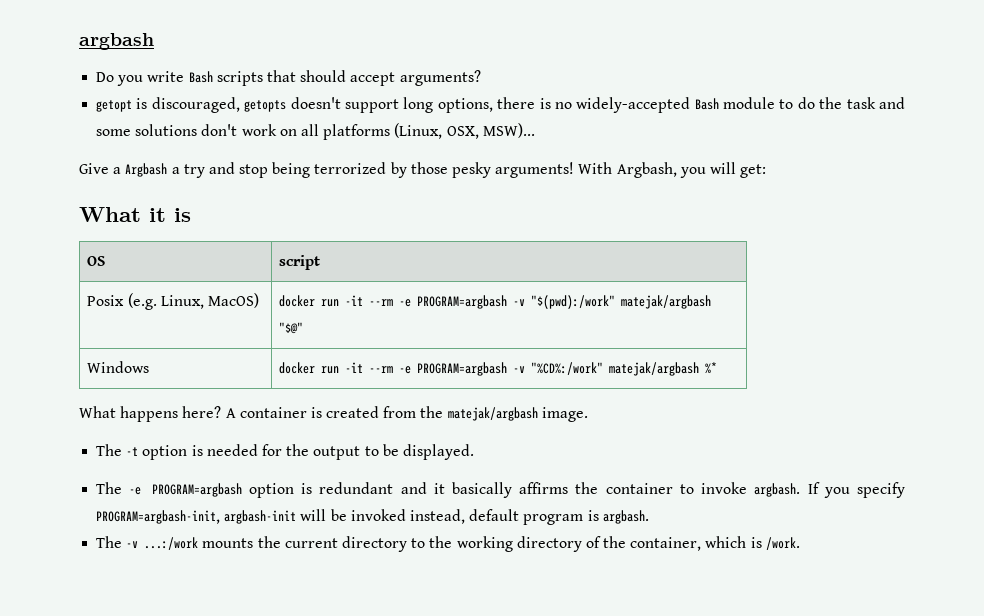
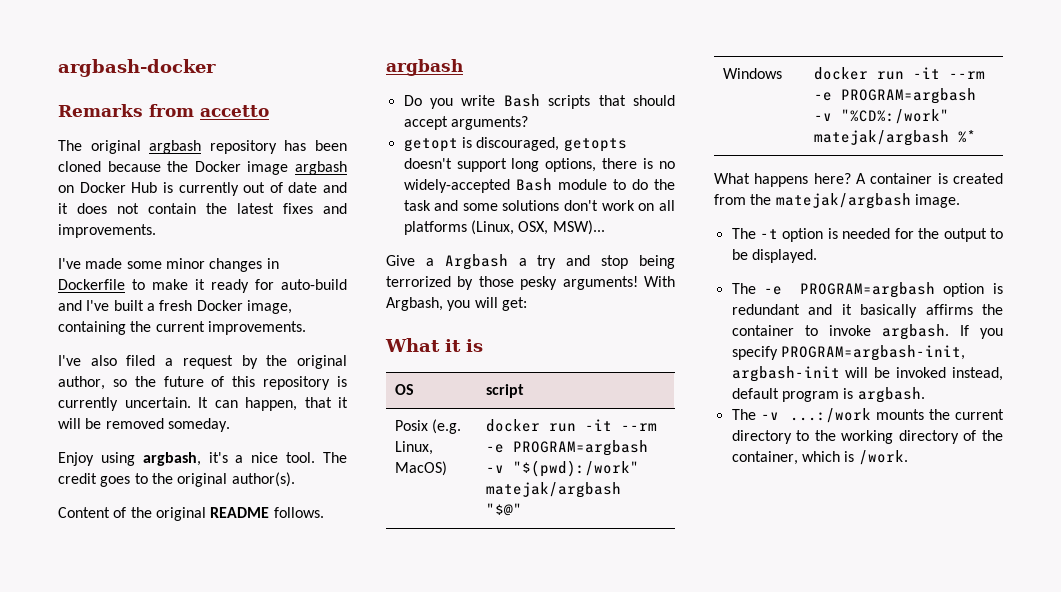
+ argbash-docker
+ Remarks from accetto
+ The original argbash repository has been cloned because the Docker image argbash on Docker Hub is currently out of date and it does not contain the latest fixes and improvements.
+ I've made some minor changes in Dockerfile to make it ready for auto-build and I've built a fresh Docker image, containing the current improvements.
+ I've also filed a request by the original author, so the future of this repository is currently uncertain. It can happen, that it will be removed someday.
+ Enjoy using argbash, it's a nice tool. The credit goes to the original author(s).
+ Content of the original README follows.

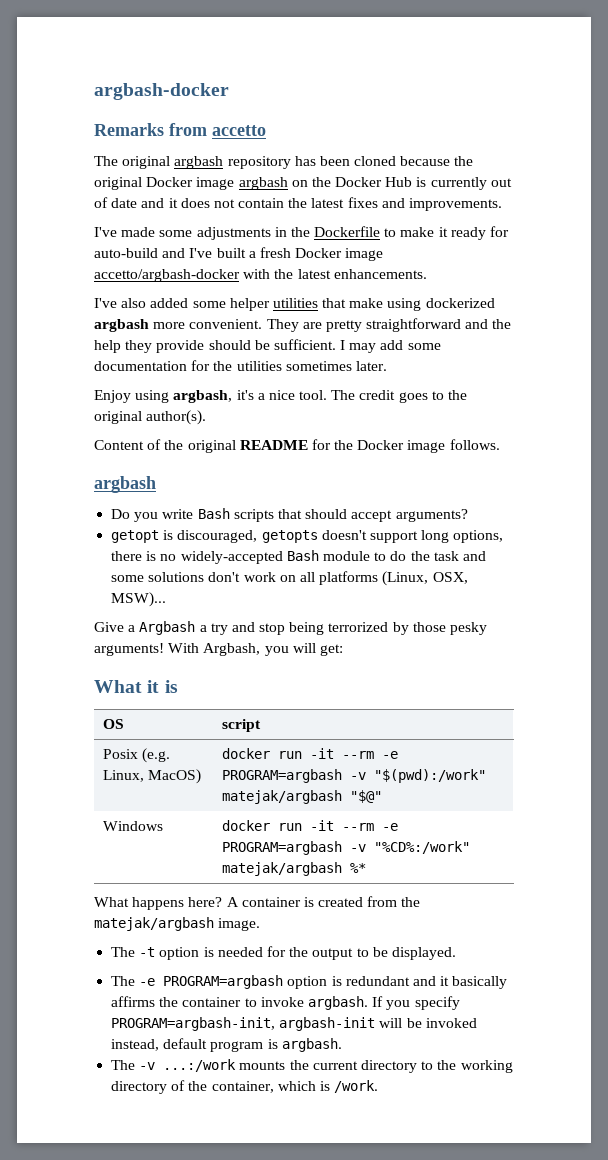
- The original argbash repository has been cloned because the Docker image argbash on Docker Hub is currently out of date and it does not contain the latest fixes and improvements.
+ The original argbash repository has been cloned because the original Docker image argbash on the Docker Hub is currently out of date and it does not contain the latest fixes and improvements.
- I've made some minor changes in Dockerfile to make it ready for auto-build and I've built a fresh Docker image, containing the current improvements.
- I've also filed a request by the original author, so the future of this repository is currently uncertain. It can happen, that it will be removed someday.
+ I've made some adjustments in the Dockerfile to make it ready for auto-build and I've built a fresh Docker image accetto/argbash-docker with the latest enhancements.
+ I've also added some helper utilities that make using dockerized argbash more convenient. They are pretty straightforward and the help they provide should be sufficient. I may add some documentation for the utilities sometimes later.
- Content of the original README follows.
+ Content of the original README for the Docker image follows.

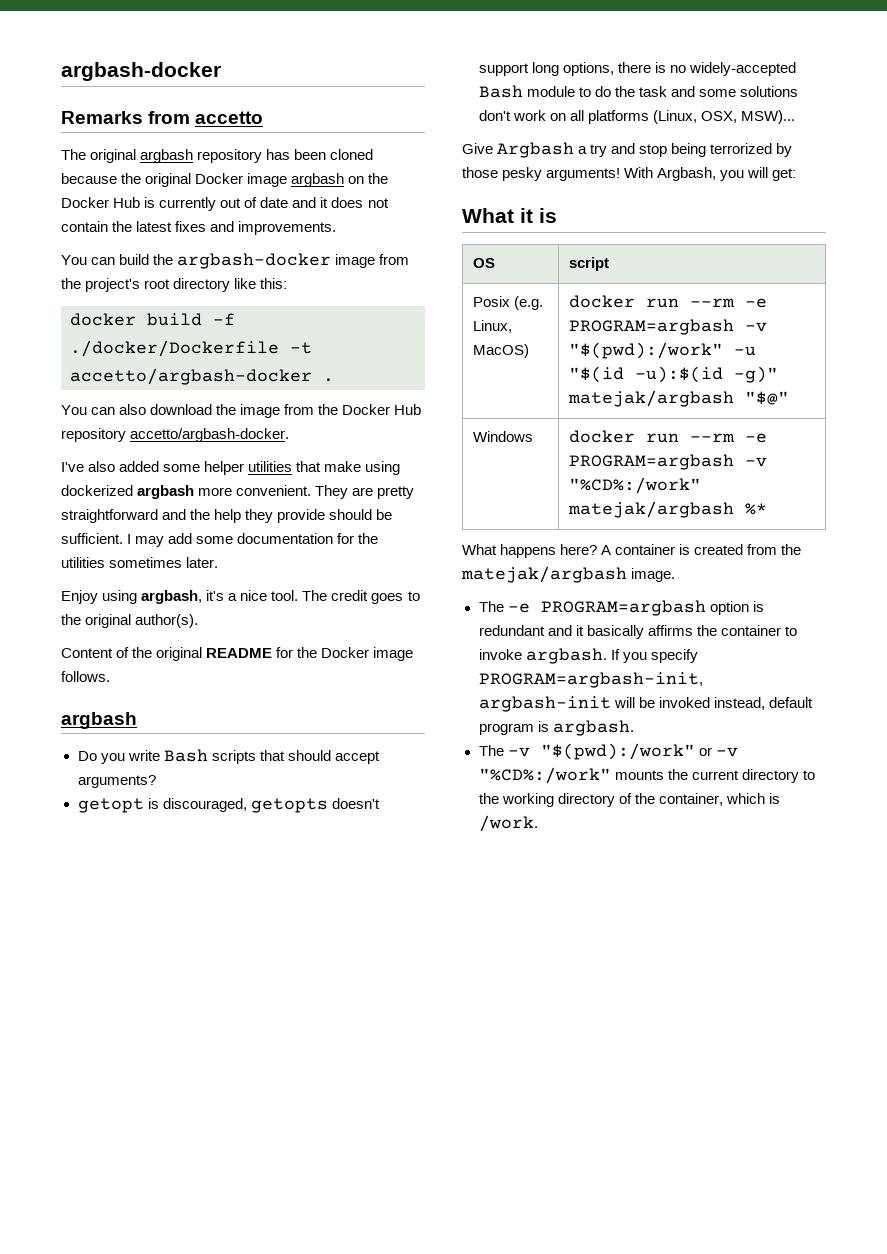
- I've made some adjustments in the Dockerfile to make it ready for auto-build and I've built a fresh Docker image accetto/argbash-docker with the latest enhancements.
+ You can build the argbash-docker image from the project's root directory like this:
+ docker build -f ./docker/Dockerfile -t accetto/argbash-docker .
+ You can also download the image from the Docker Hub repository accetto/argbash-docker.
- Give a Argbash a try and stop being terrorized by those pesky arguments!
+ Give Argbash a try and stop being terrorized by those pesky arguments!
- Posix (e.g. Linux, MacOS) | docker run -it --rm -e PROGRAM=argbash -v "$(pwd):/work" matejak/argbash "$@"
+ Posix (e.g. Linux, MacOS) | docker run --rm -e PROGRAM=argbash -v "$(pwd):/work" -u "$(id -u):$(id -g)" matejak/argbash "$@"
- Windows | docker run -it --rm -e PROGRAM=argbash -v "%CD%:/work" matejak/argbash %*
+ Windows | docker run --rm -e PROGRAM=argbash -v "%CD%:/work" matejak/argbash %*
- The -t option is needed for the output to be displayed.
- The -v ...:/work mounts the current directory to the working directory of the container, which is /work.
+ The -v "$(pwd):/work" or -v "%CD%:/work" mounts the current directory to the working directory of the container, which is /work.

